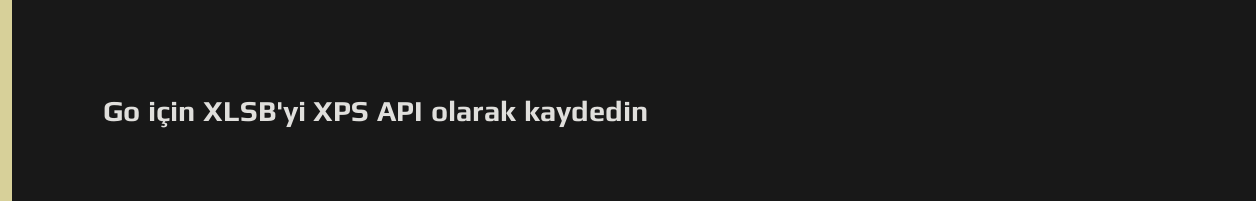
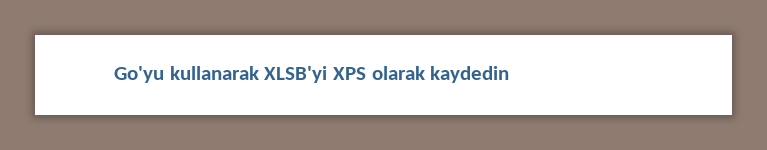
- Go için XLSB'yi XPS API olarak kaydedin
+ Go'yu kullanarak XLSB'yi XPS olarak kaydedin

